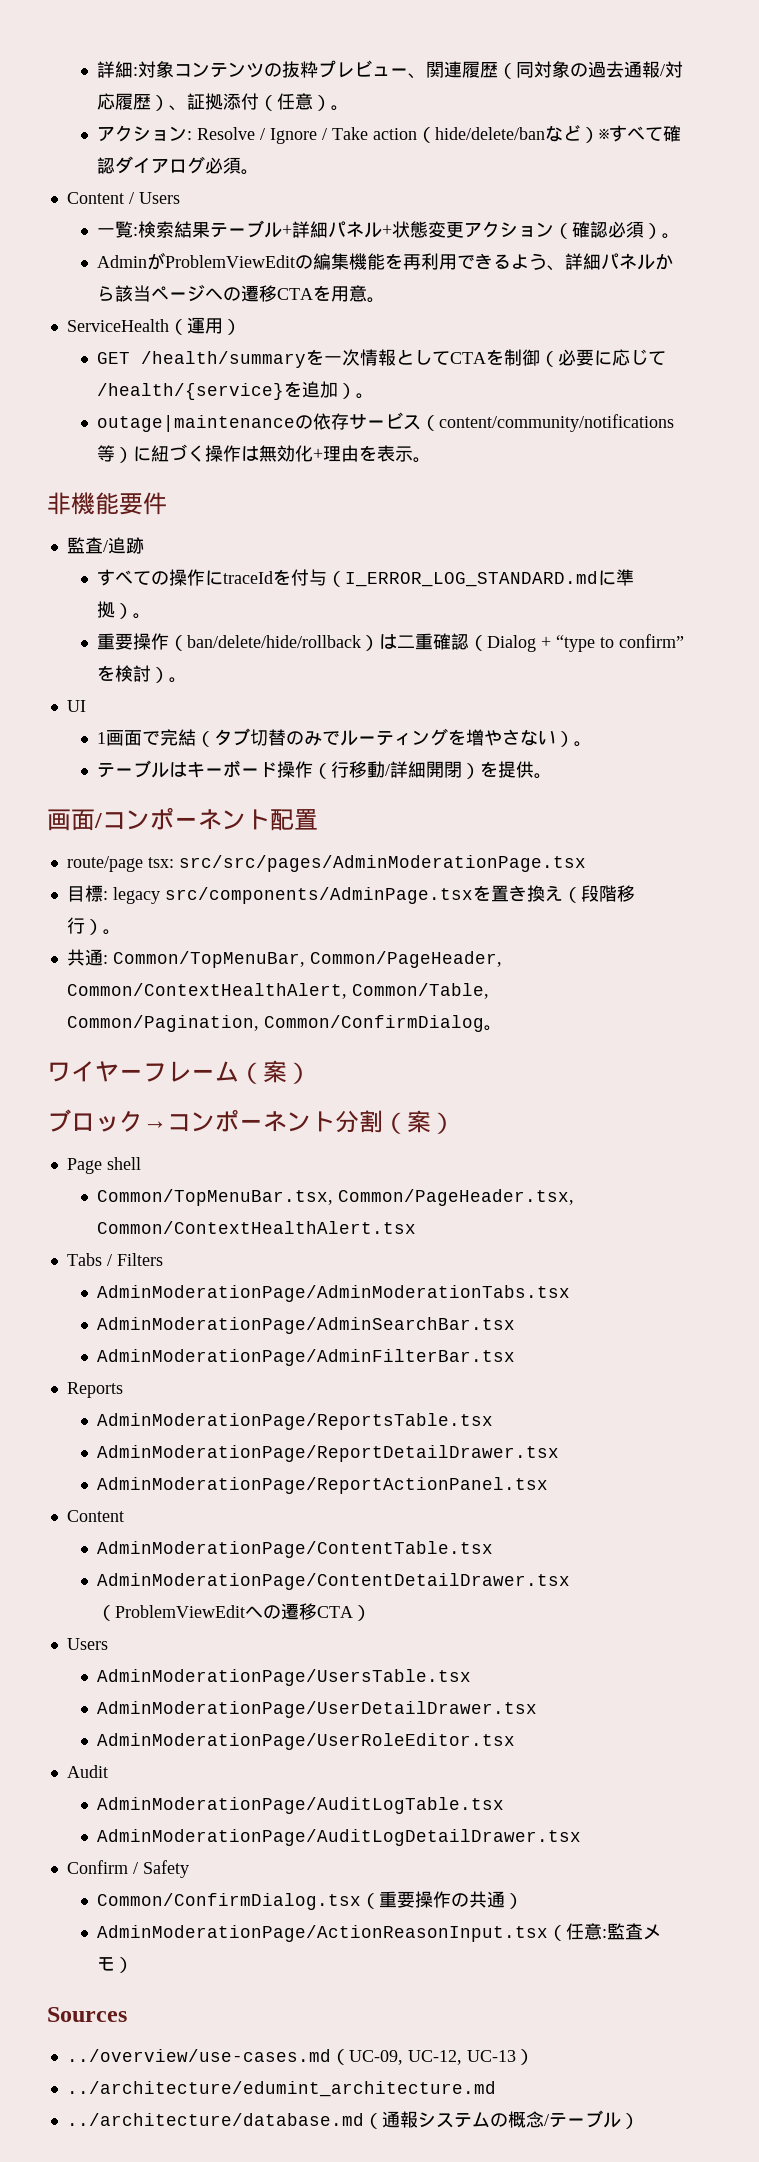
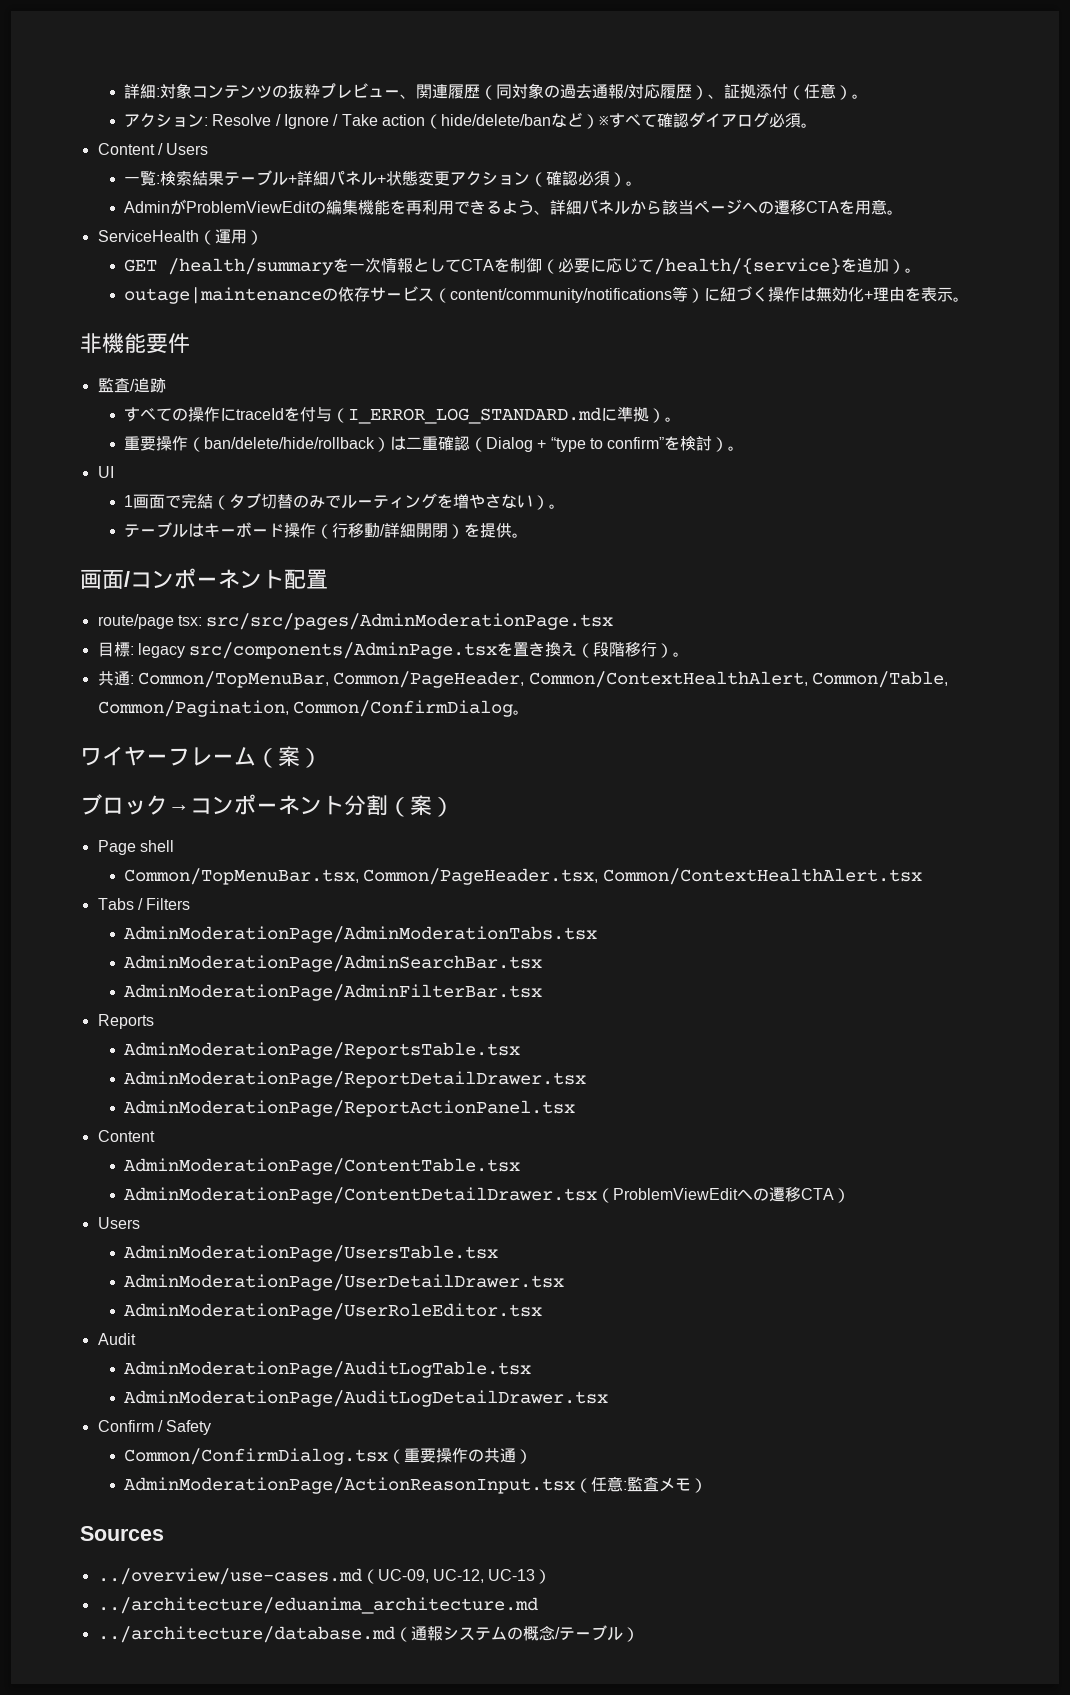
- ../architecture/edumint_architecture.md
+ ../architecture/eduanima_architecture.md

